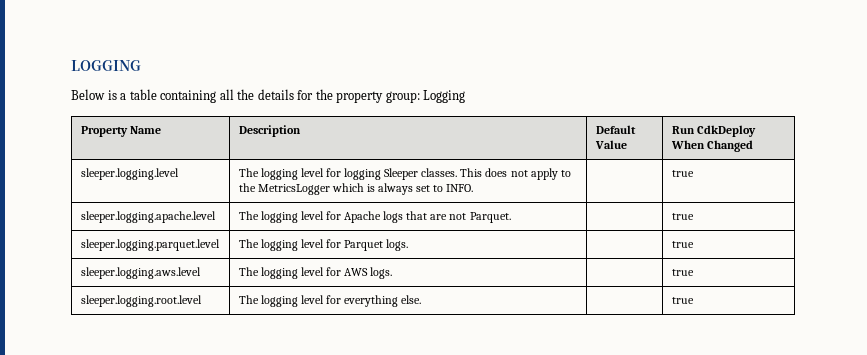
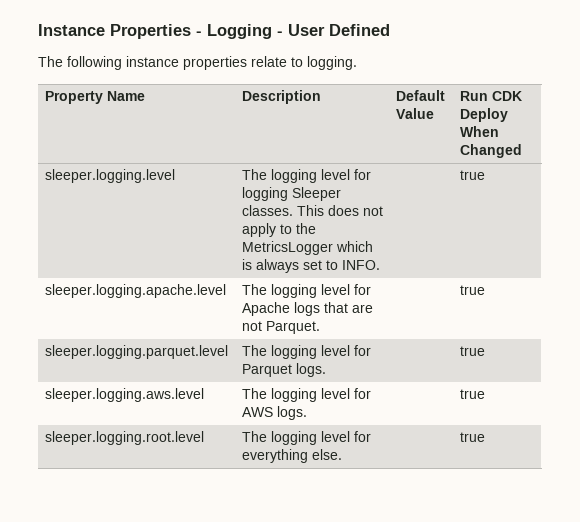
- LOGGING
- Below is a table containing all the details for the property group: Logging
+ Instance Properties - Logging - User Defined
+ The following instance properties relate to logging.
- Property Name | Description | Default Value | Run CdkDeploy When Changed
+ Property Name | Description | Default Value | Run CDK Deploy When Changed

